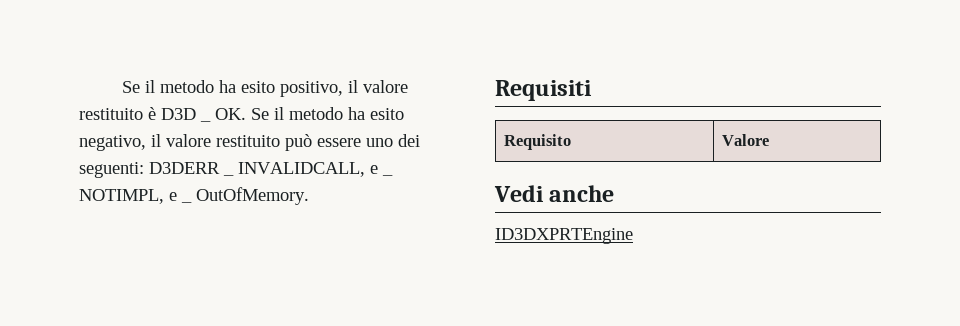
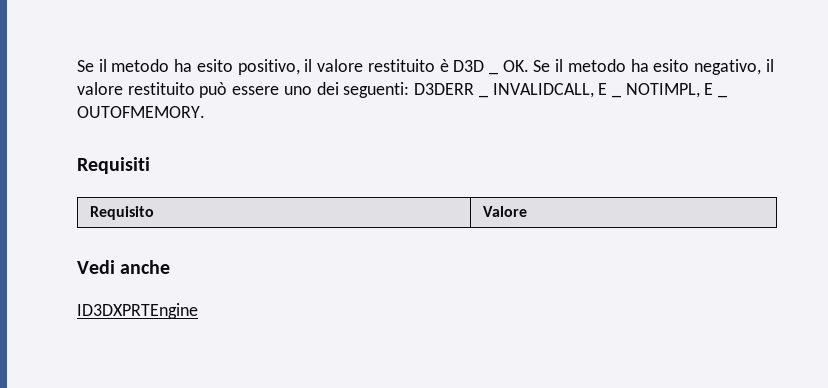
- Se il metodo ha esito positivo, il valore restituito è D3D _ OK. Se il metodo ha esito negativo, il valore restituito può essere uno dei seguenti: D3DERR _ INVALIDCALL, e _ NOTIMPL, e _ OutOfMemory.
+ Se il metodo ha esito positivo, il valore restituito è D3D _ OK. Se il metodo ha esito negativo, il valore restituito può essere uno dei seguenti: D3DERR _ INVALIDCALL, E _ NOTIMPL, E _ OUTOFMEMORY.

